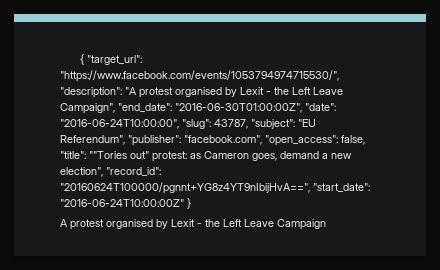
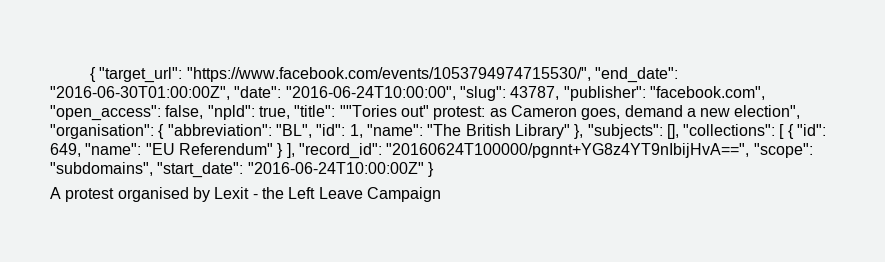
- { "target_url": "https://www.facebook.com/events/1053794974715530/", "description": "A protest organised by Lexit - the Left Leave Campaign", "end_date": "2016-06-30T01:00:00Z", "date": "2016-06-24T10:00:00", "slug": 43787, "subject": "EU Referendum", "publisher": "facebook.com", "open_access": false, "title": ""Tories out" protest: as Cameron goes, demand a new election", "record_id": "20160624T100000/pgnnt+YG8z4YT9nIbijHvA==", "start_date": "2016-06-24T10:00:00Z" }
+ { "target_url": "https://www.facebook.com/events/1053794974715530/", "end_date": "2016-06-30T01:00:00Z", "date": "2016-06-24T10:00:00", "slug": 43787, "publisher": "facebook.com", "open_access": false, "npld": true, "title": ""Tories out" protest: as Cameron goes, demand a new election", "organisation": { "abbreviation": "BL", "id": 1, "name": "The British Library" }, "subjects": [], "collections": [ { "id": 649, "name": "EU Referendum" } ], "record_id": "20160624T100000/pgnnt+YG8z4YT9nIbijHvA==", "scope": "subdomains", "start_date": "2016-06-24T10:00:00Z" }

